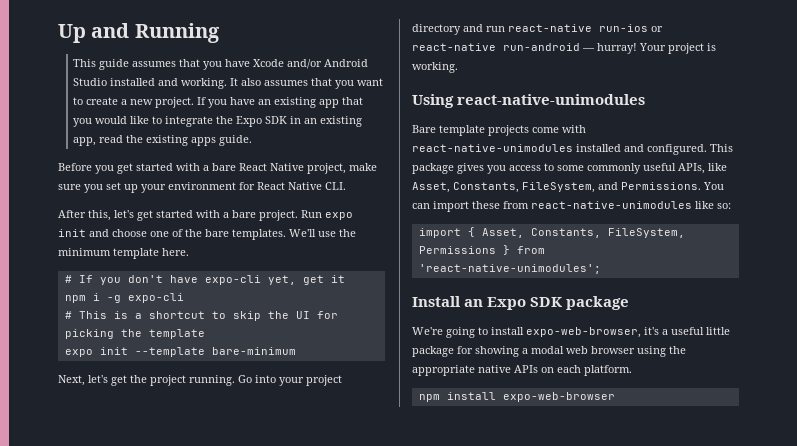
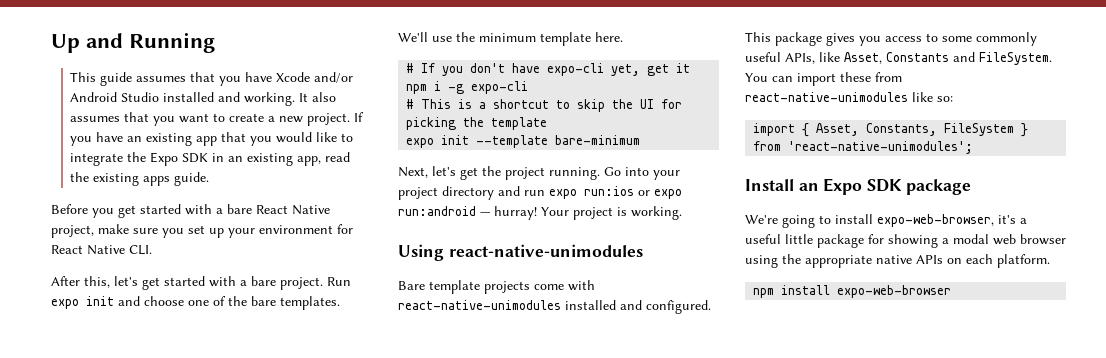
- Go into your project directory and run react-native run-ios or react-native run-android — hurray!
+ Go into your project directory and run expo run:ios or expo run:android — hurray!
- This package gives you access to some commonly useful APIs, like Asset, Constants, FileSystem, and Permissions.
+ This package gives you access to some commonly useful APIs, like Asset, Constants and FileSystem.
- import { Asset, Constants, FileSystem, Permissions } from 'react-native-unimodules';
+ import { Asset, Constants, FileSystem } from 'react-native-unimodules';

